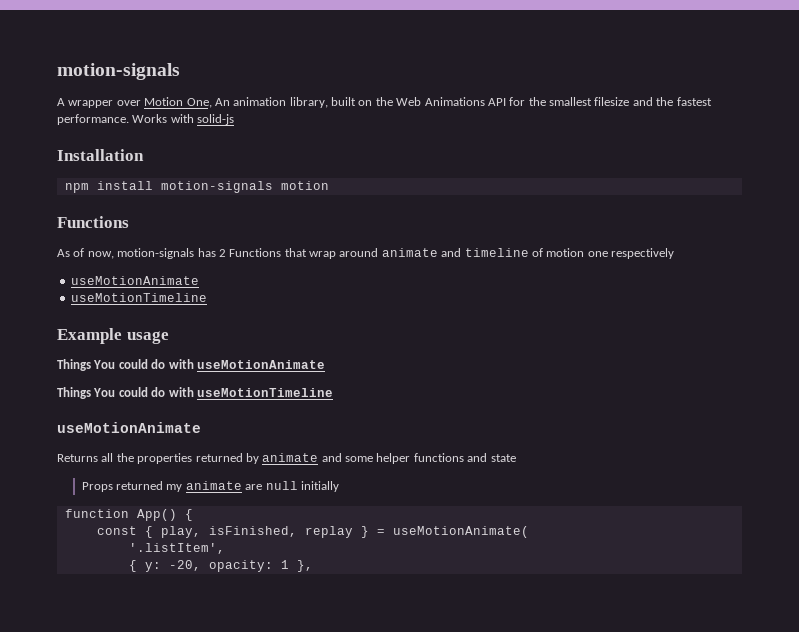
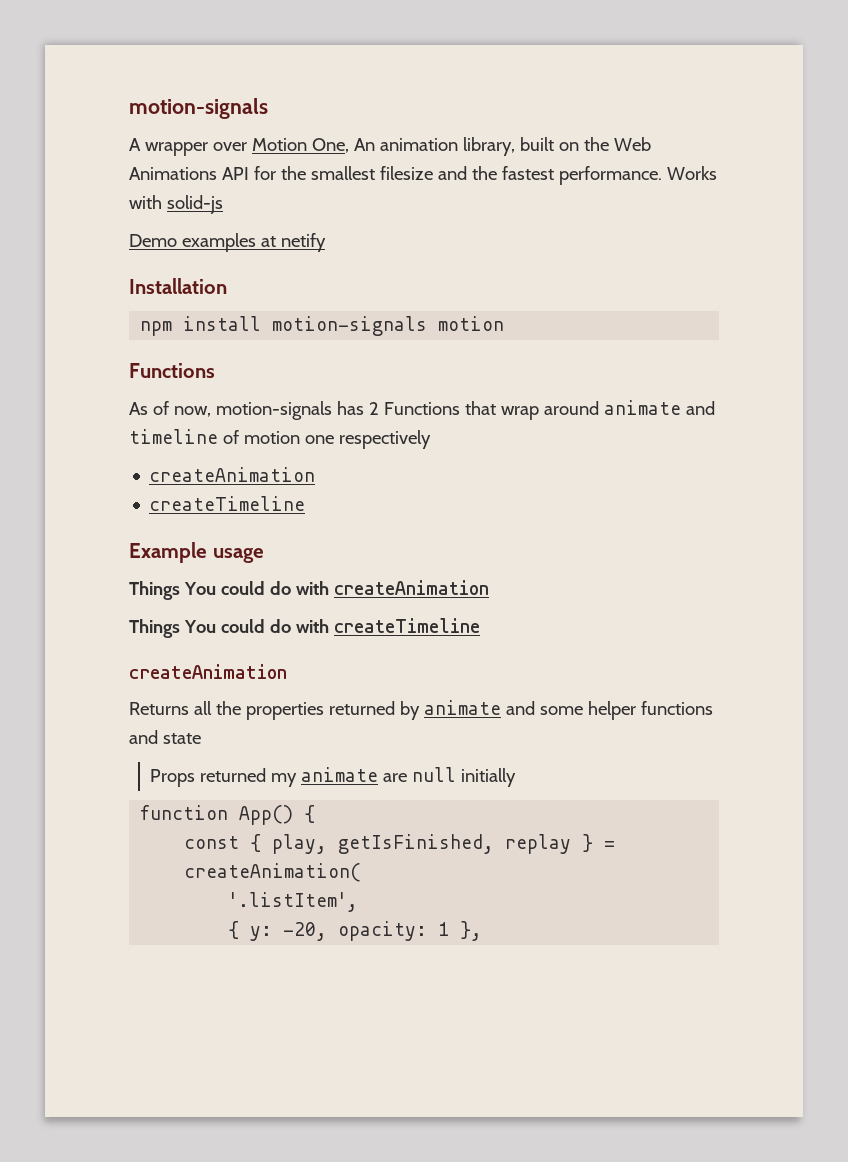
+ Demo examples at netify
  As of now, motion-signals has 2 Functions that wrap around animate and timeline of motion one respectively
- useMotionAnimate
- useMotionTimeline
+ createAnimation
+ createTimeline
- Things You could do with useMotionAnimate
- Things You could do with useMotionTimeline
- useMotionAnimate
+ Things You could do with createAnimation
+ Things You could do with createTimeline
+ createAnimation
- const { play, isFinished, replay } = useMotionAnimate(
+ const { play, getIsFinished, replay } = createAnimation(

